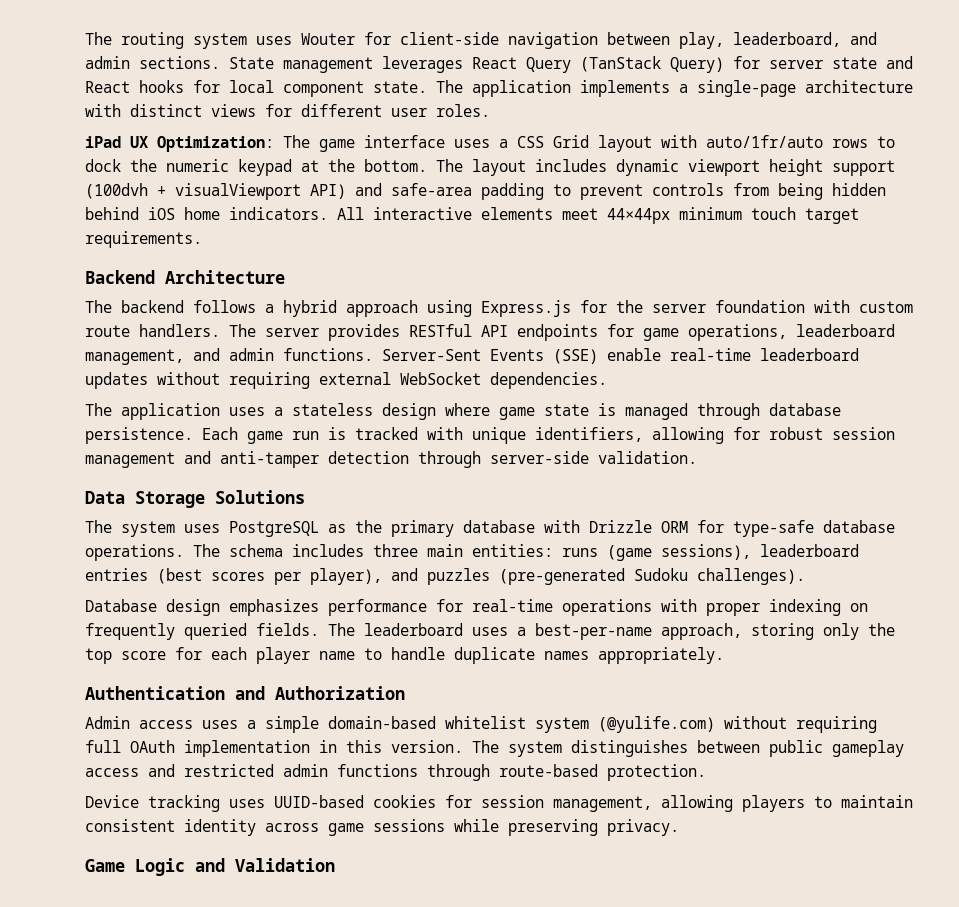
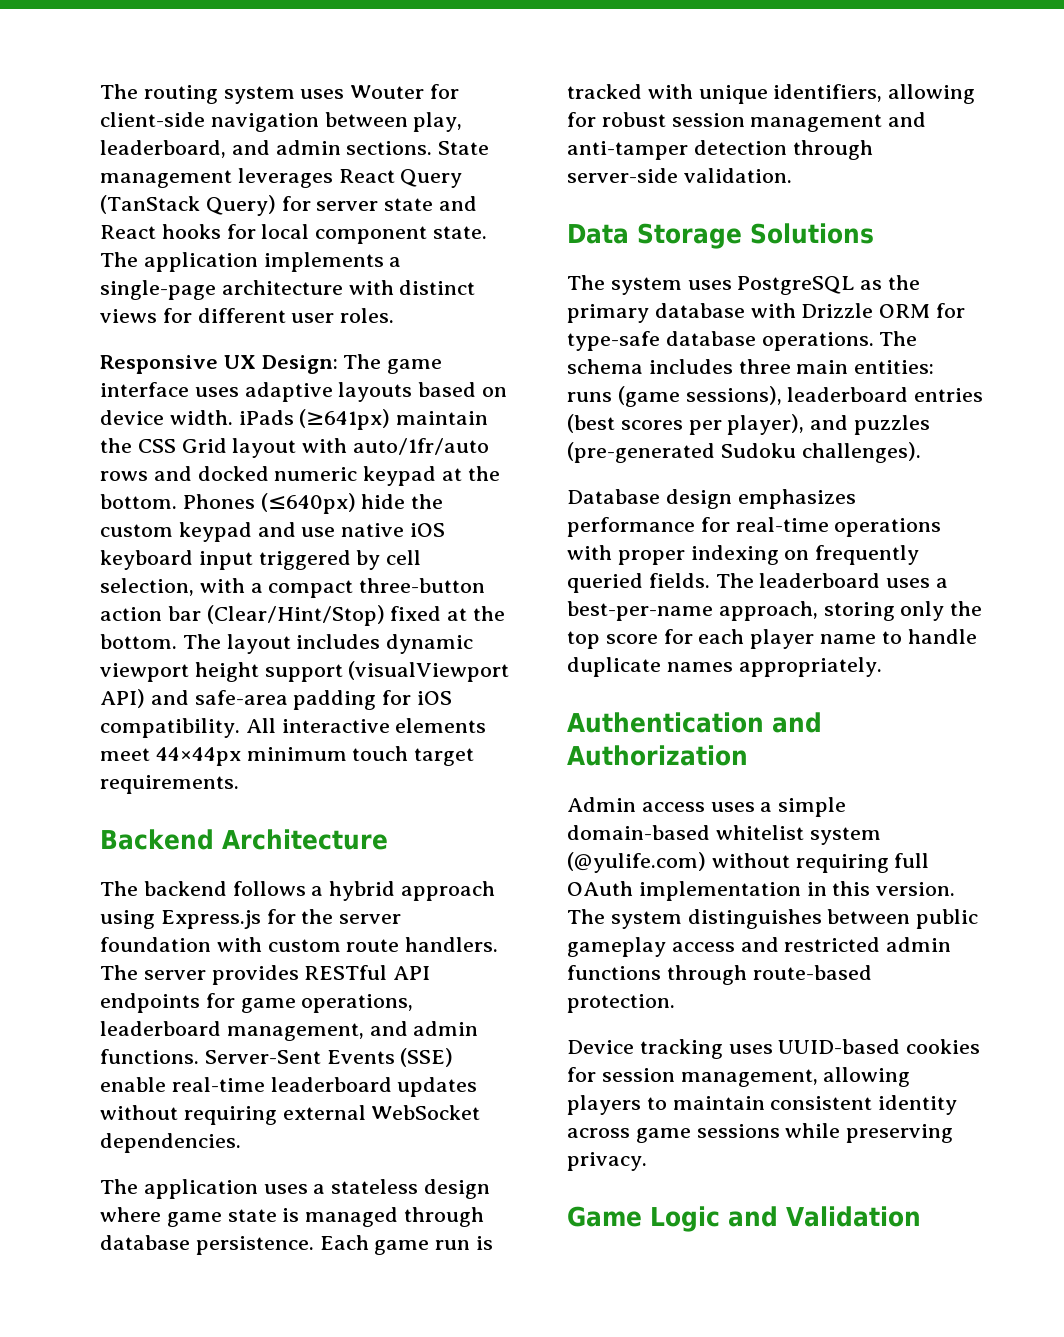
- iPad UX Optimization: The game interface uses a CSS Grid layout with auto/1fr/auto rows to dock the numeric keypad at the bottom.
+ Responsive UX Design: The game interface uses adaptive layouts based on device width. iPads (≥641px) maintain the CSS Grid layout with auto/1fr/auto rows and docked numeric keypad at the bottom.
+ Phones (≤640px) hide the custom keypad and use native iOS keyboard input triggered by cell selection, with a compact three-button action bar (Clear/Hint/Stop) fixed at the bottom.
- The layout includes dynamic viewport height support (100dvh + visualViewport API) and safe-area padding to prevent controls from being hidden behind iOS home indicators.
+ The layout includes dynamic viewport height support (visualViewport API) and safe-area padding for iOS compatibility.

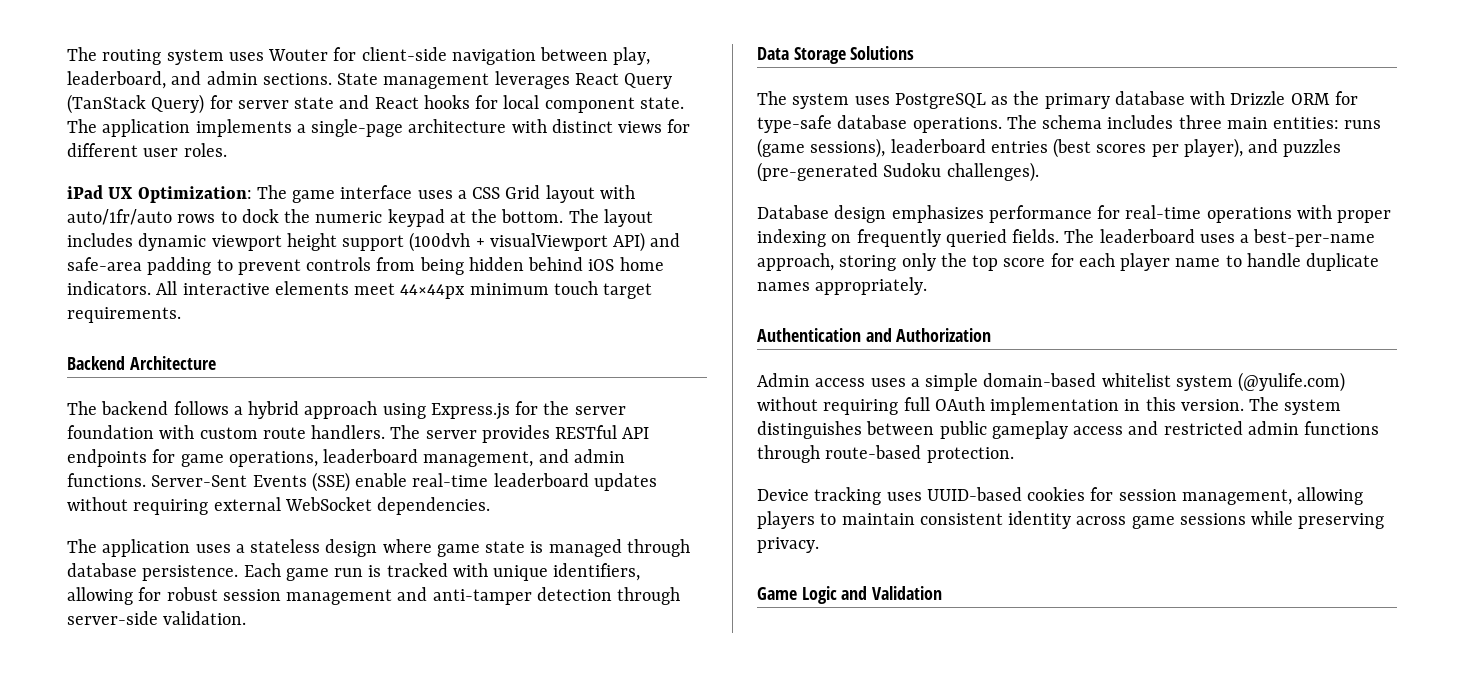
- Responsive UX Design: The game interface uses adaptive layouts based on device width. iPads (≥641px) maintain the CSS Grid layout with auto/1fr/auto rows and docked numeric keypad at the bottom.
+ iPad UX Optimization: The game interface uses a CSS Grid layout with auto/1fr/auto rows to dock the numeric keypad at the bottom.
- Phones (≤640px) hide the custom keypad and use native iOS keyboard input triggered by cell selection, with a compact three-button action bar (Clear/Hint/Stop) fixed at the bottom.
- The layout includes dynamic viewport height support (visualViewport API) and safe-area padding for iOS compatibility.
+ The layout includes dynamic viewport height support (100dvh + visualViewport API) and safe-area padding to prevent controls from being hidden behind iOS home indicators.

